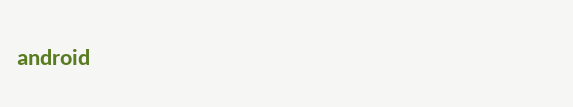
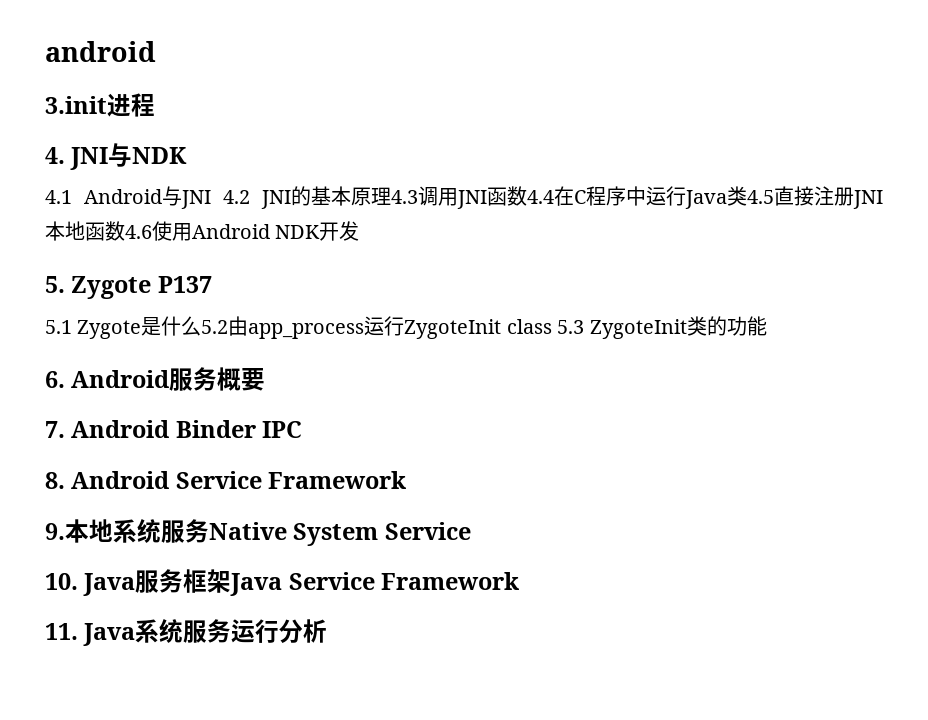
+ 3.init进程
+ 4. JNI与NDK
+ 4.1 Android与JNI 4.2 JNI的基本原理4.3调用JNI函数4.4在C程序中运行Java类4.5直接注册JNI本地函数4.6使用Android NDK开发
+ 5. Zygote P137
+ 5.1 Zygote是什么5.2由app_process运行ZygoteInit class 5.3 ZygoteInit类的功能
+ 6. Android服务概要
+ 7. Android Binder IPC
+ 8. Android Service Framework
+ 9.本地系统服务Native System Service
+ 10. Java服务框架Java Service Framework
+ 11. Java系统服务运行分析

